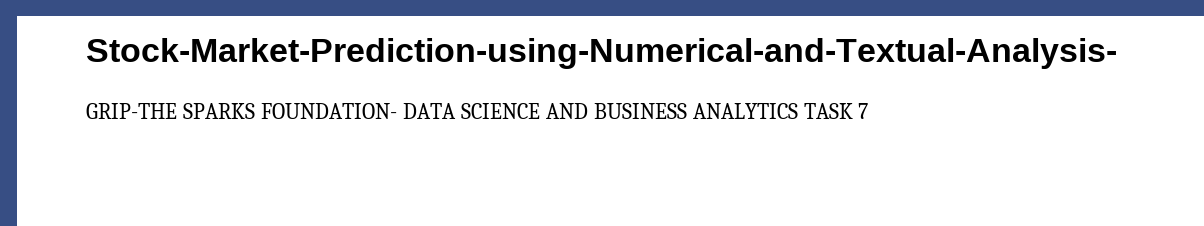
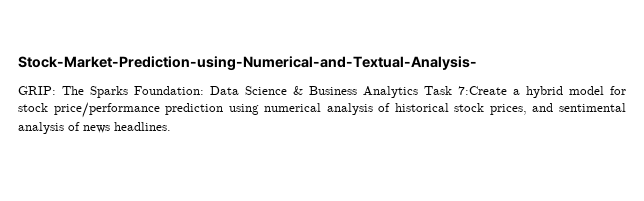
- GRIP-THE SPARKS FOUNDATION- DATA SCIENCE AND BUSINESS ANALYTICS TASK 7
+ GRIP: The Sparks Foundation: Data Science & Business Analytics Task 7:Create a hybrid model for stock price/performance prediction using numerical analysis of historical stock prices, and sentimental analysis of news headlines.

